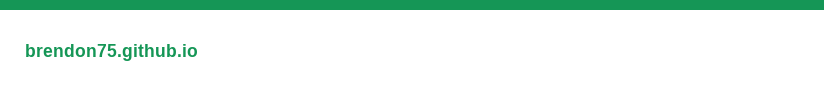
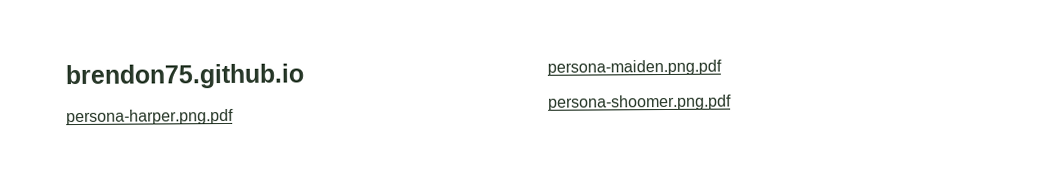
+ persona-harper.png.pdf
+ persona-maiden.png.pdf
+ persona-shoomer.png.pdf

